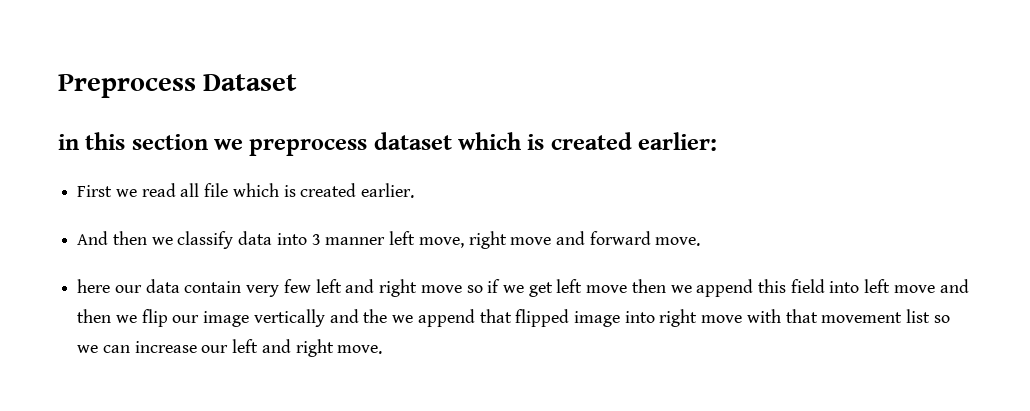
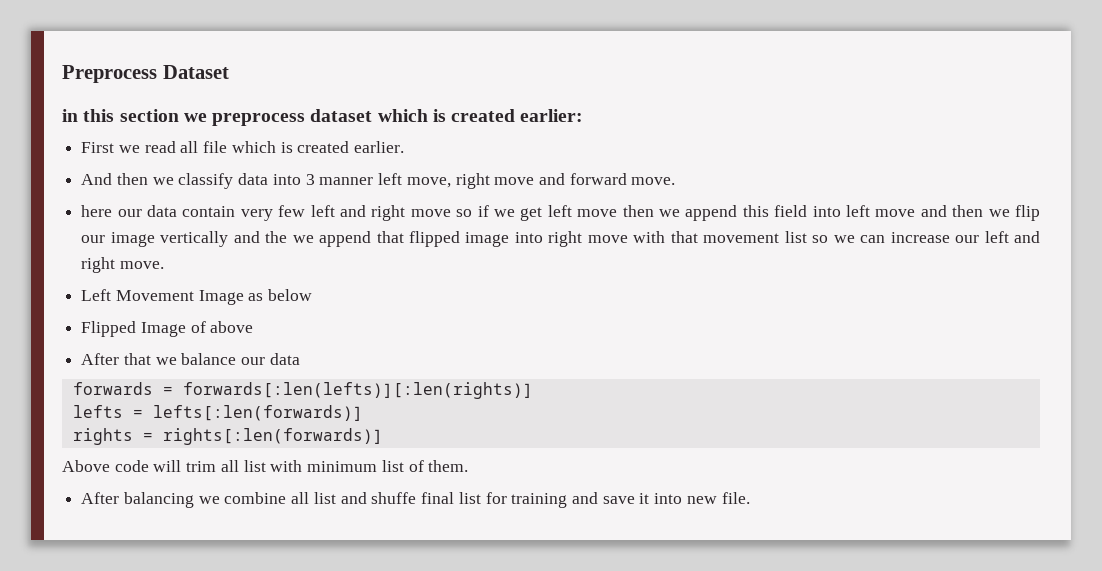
+ Left Movement Image as below
+ Flipped Image of above
+ After that we balance our data
+ forwards = forwards[:len(lefts)][:len(rights)]
+ lefts = lefts[:len(forwards)]
+ rights = rights[:len(forwards)]
+ Above code will trim all list with minimum list of them.
+ After balancing we combine all list and shuffe final list for training and save it into new file.

